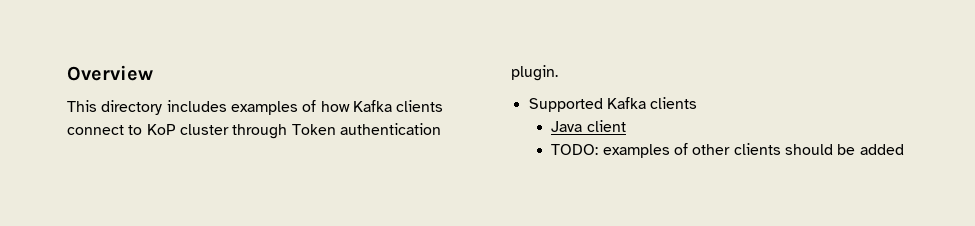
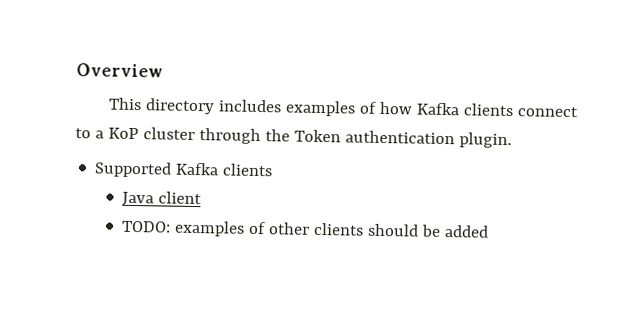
- This directory includes examples of how Kafka clients connect to KoP cluster through Token authentication plugin.
+ This directory includes examples of how Kafka clients connect to a KoP cluster through the Token authentication plugin.

